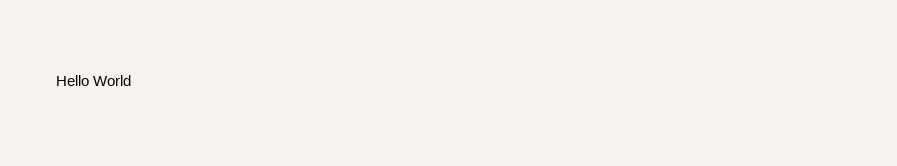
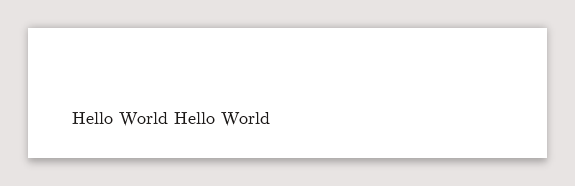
- Hello World
+ Hello World Hello World

